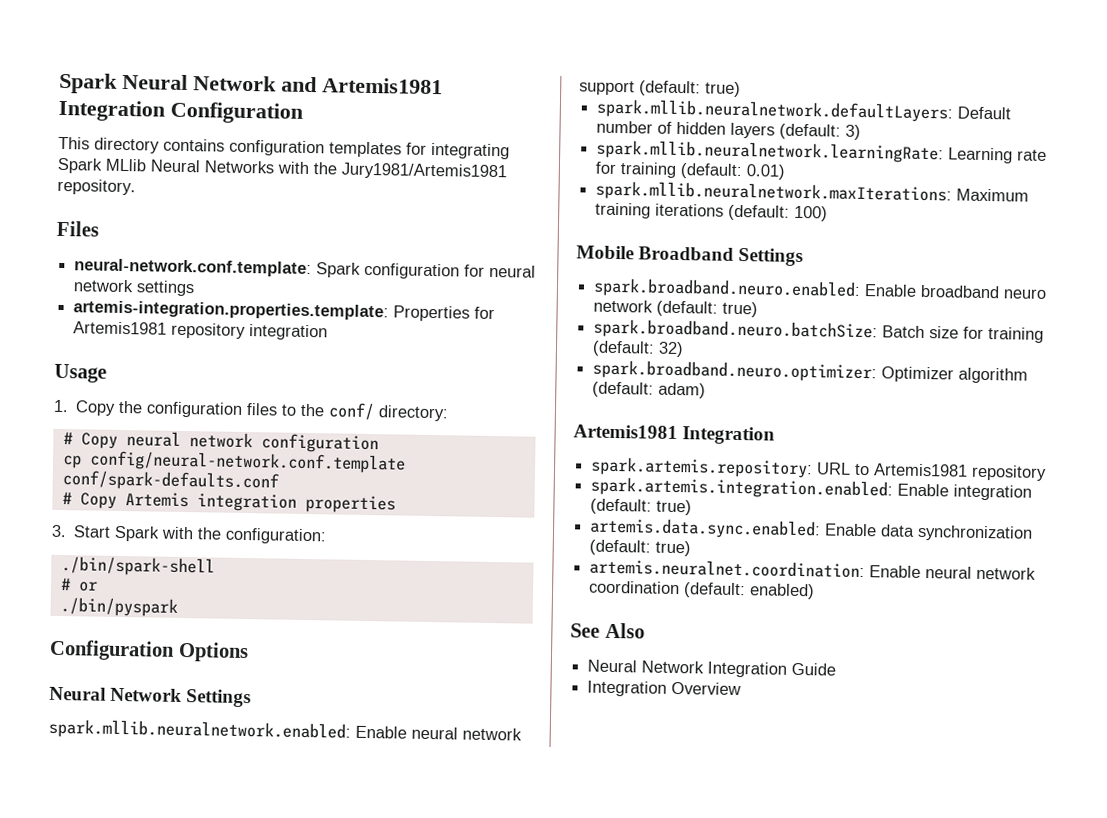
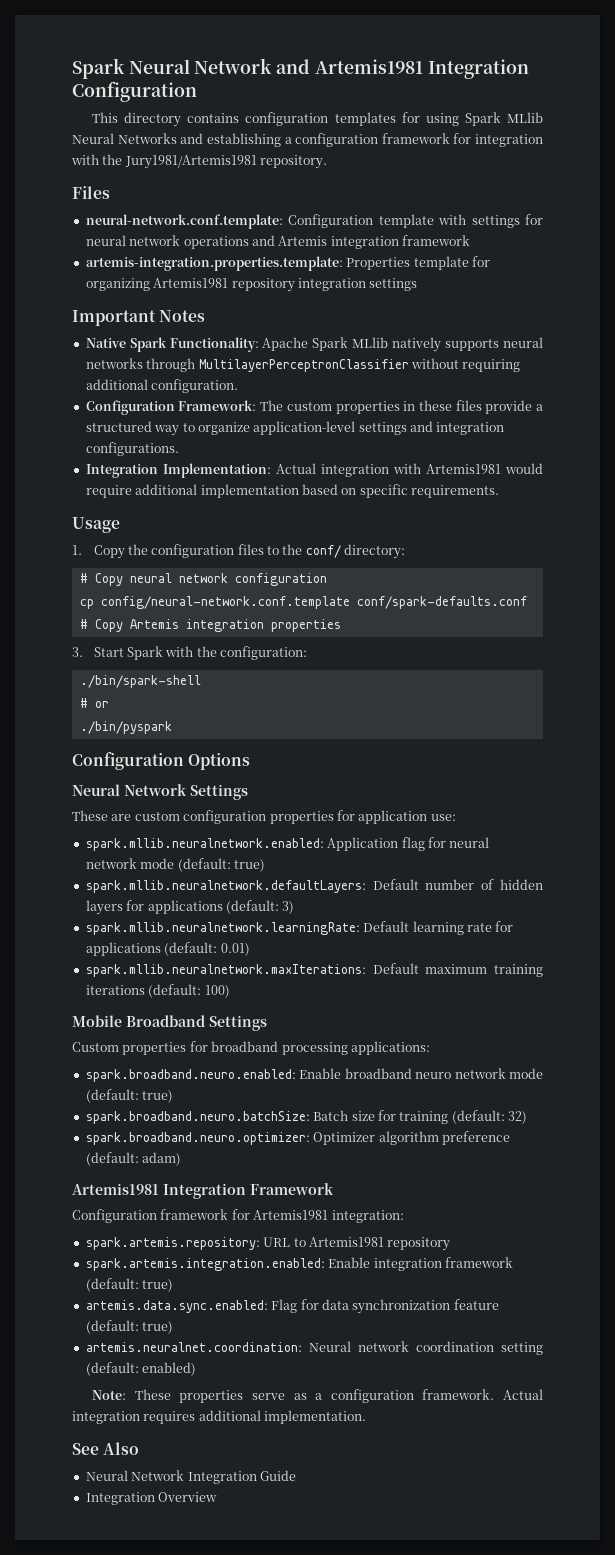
- This directory contains configuration templates for integrating Spark MLlib Neural Networks with the Jury1981/Artemis1981 repository.
+ This directory contains configuration templates for using Spark MLlib Neural Networks and establishing a configuration framework for integration with the Jury1981/Artemis1981 repository.
- neural-network.conf.template: Spark configuration for neural network settings
+ neural-network.conf.template: Configuration template with settings for neural network operations and Artemis integration framework
- artemis-integration.properties.template: Properties for Artemis1981 repository integration
+ artemis-integration.properties.template: Properties template for organizing Artemis1981 repository integration settings
+ Important Notes
+ Native Spark Functionality: Apache Spark MLlib natively supports neural networks through MultilayerPerceptronClassifier without requiring additional configuration.
+ Configuration Framework: The custom properties in these files provide a structured way to organize application-level settings and integration configurations.
+ Integration Implementation: Actual integration with Artemis1981 would require additional implementation based on specific requirements.
- spark.mllib.neuralnetwork.enabled: Enable neural network support (default: true)
+ These are custom configuration properties for application use:
+ spark.mllib.neuralnetwork.enabled: Application flag for neural network mode (default: true)
- spark.mllib.neuralnetwork.defaultLayers: Default number of hidden layers (default: 3)
+ spark.mllib.neuralnetwork.defaultLayers: Default number of hidden layers for applications (default: 3)
- spark.mllib.neuralnetwork.learningRate: Learning rate for training (default: 0.01)
+ spark.mllib.neuralnetwork.learningRate: Default learning rate for applications (default: 0.01)
- spark.mllib.neuralnetwork.maxIterations: Maximum training iterations (default: 100)
+ spark.mllib.neuralnetwork.maxIterations: Default maximum training iterations (default: 100)
+ Custom properties for broadband processing applications:
- spark.broadband.neuro.enabled: Enable broadband neuro network (default: true)
+ spark.broadband.neuro.enabled: Enable broadband neuro network mode (default: true)
- spark.broadband.neuro.optimizer: Optimizer algorithm (default: adam)
- Artemis1981 Integration
+ spark.broadband.neuro.optimizer: Optimizer algorithm preference (default: adam)
+ Artemis1981 Integration Framework
+ Configuration framework for Artemis1981 integration:
- spark.artemis.integration.enabled: Enable integration (default: true)
+ spark.artemis.integration.enabled: Enable integration framework (default: true)
- artemis.data.sync.enabled: Enable data synchronization (default: true)
+ artemis.data.sync.enabled: Flag for data synchronization feature (default: true)
- artemis.neuralnet.coordination: Enable neural network coordination (default: enabled)
+ artemis.neuralnet.coordination: Neural network coordination setting (default: enabled)
+ Note: These properties serve as a configuration framework. Actual integration requires additional implementation.

